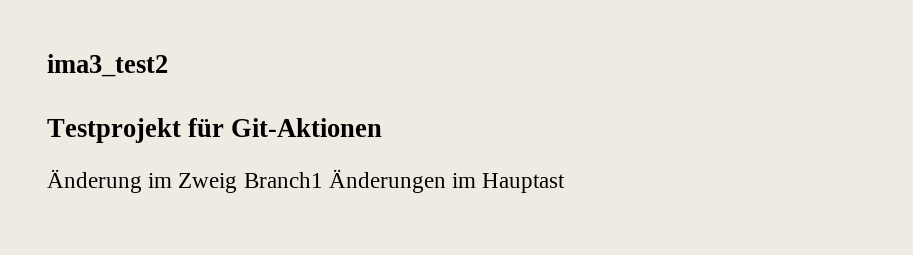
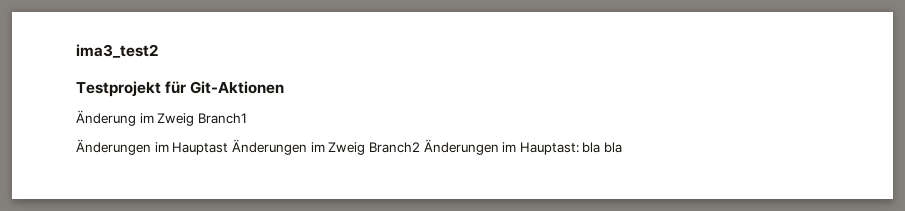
- Änderung im Zweig Branch1 Änderungen im Hauptast
+ Änderung im Zweig Branch1
+ Änderungen im Hauptast Änderungen im Zweig Branch2 Änderungen im Hauptast: bla bla

